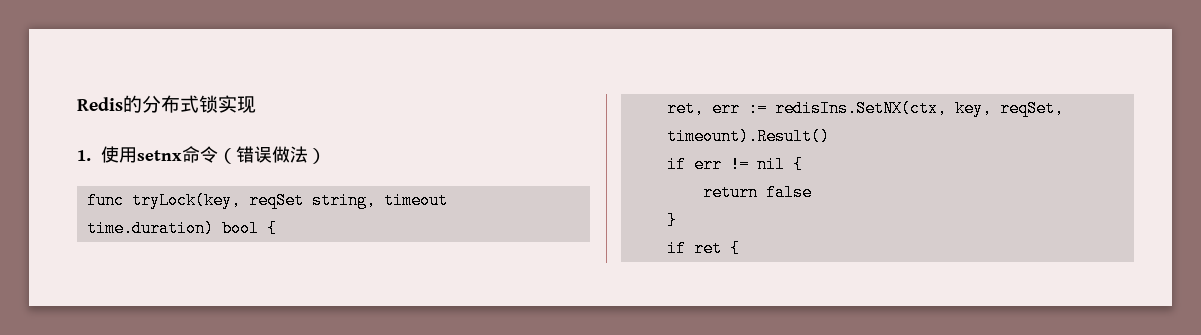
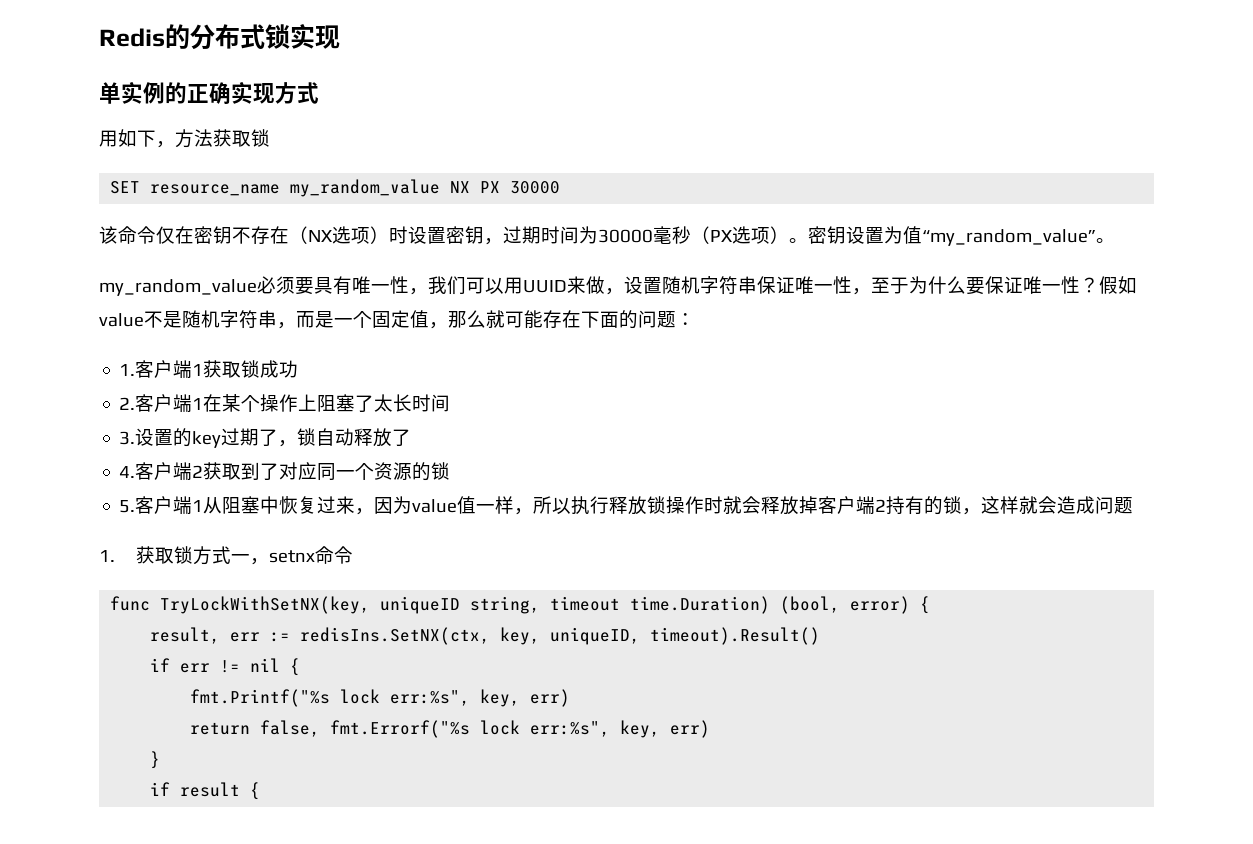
- 1.使用setnx命令（错误做法）
- func tryLock(key, reqSet string, timeout time.duration) bool {
- ret, err := redisIns.SetNX(ctx, key, reqSet, timeount).Result()
+ 单实例的正确实现方式
+ 用如下，方法获取锁
+ SET resource_name my_random_value NX PX 30000
+ 该命令仅在密钥不存在（NX选项）时设置密钥，过期时间为30000毫秒（PX选项）。密钥设置为值“my_random_value”。
+ my_random_value必须要具有唯一性，我们可以用UUID来做，设置随机字符串保证唯一性，至于为什么要保证唯一性？假如value不是随机字符串，而是一个固定值，那么就可能存在下面的问题：
+ 1.客户端1获取锁成功
+ 2.客户端1在某个操作上阻塞了太长时间
+ 3.设置的key过期了，锁自动释放了
+ 4.客户端2获取到了对应同一个资源的锁
+ 5.客户端1从阻塞中恢复过来，因为value值一样，所以执行释放锁操作时就会释放掉客户端2持有的锁，这样就会造成问题
+ 1.获取锁方式一，setnx命令
+ func TryLockWithSetNX(key, uniqueID string, timeout time.Duration) (bool, error) {
+ result, err := redisIns.SetNX(ctx, key, uniqueID, timeout).Result()
- return false
+ fmt.Printf("%s lock err:%s", key, err)
+ return false, fmt.Errorf("%s lock err:%s", key, err)
- if ret {
+ if result {

